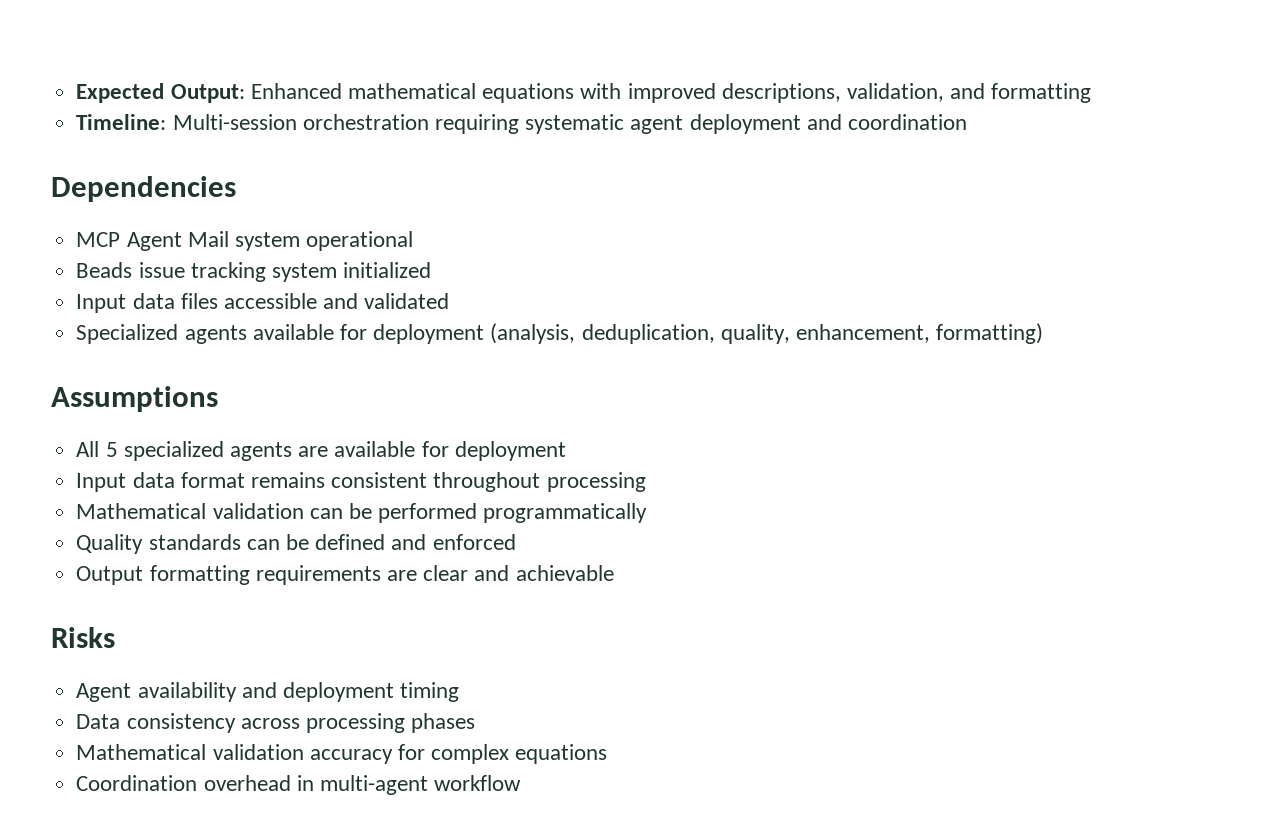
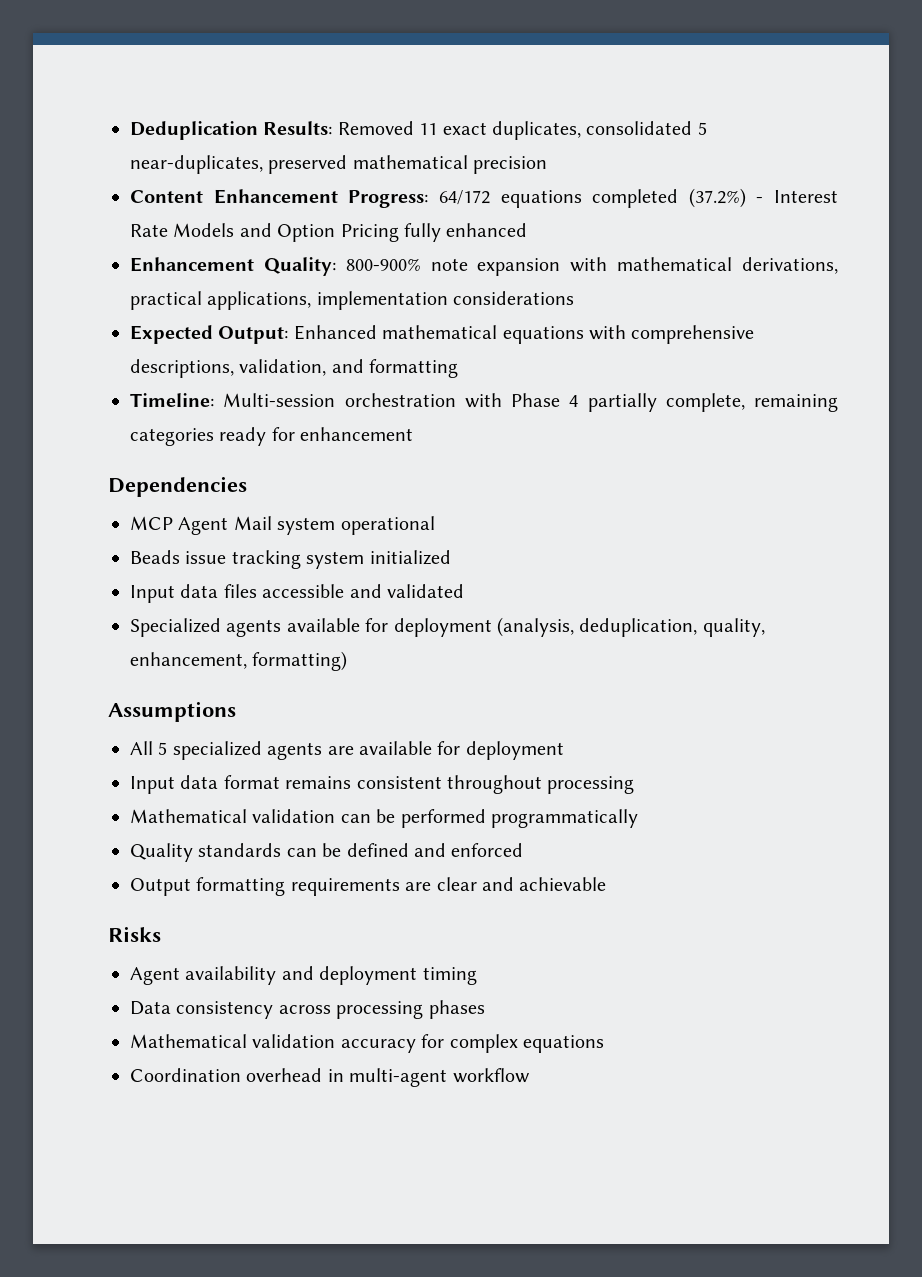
+ Deduplication Results: Removed 11 exact duplicates, consolidated 5 near-duplicates, preserved mathematical precision
+ Content Enhancement Progress: 64/172 equations completed (37.2%) - Interest Rate Models and Option Pricing fully enhanced
+ Enhancement Quality: 800-900% note expansion with mathematical derivations, practical applications, implementation considerations
- Expected Output: Enhanced mathematical equations with improved descriptions, validation, and formatting
+ Expected Output: Enhanced mathematical equations with comprehensive descriptions, validation, and formatting
- Timeline: Multi-session orchestration requiring systematic agent deployment and coordination
+ Timeline: Multi-session orchestration with Phase 4 partially complete, remaining categories ready for enhancement

